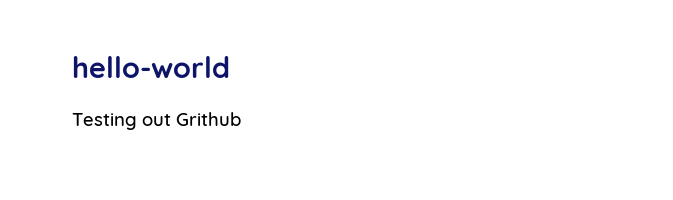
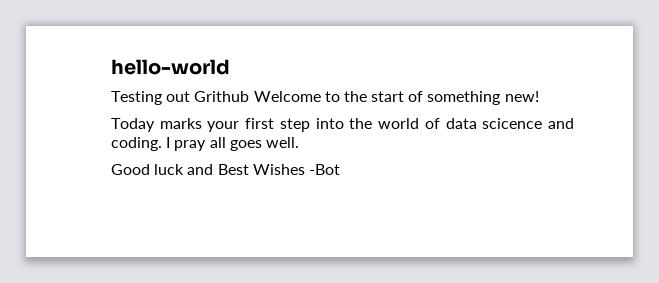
- Testing out Grithub
+ Testing out Grithub Welcome to the start of something new!
+ Today marks your first step into the world of data scicence and coding. I pray all goes well.
+ Good luck and Best Wishes -Bot

